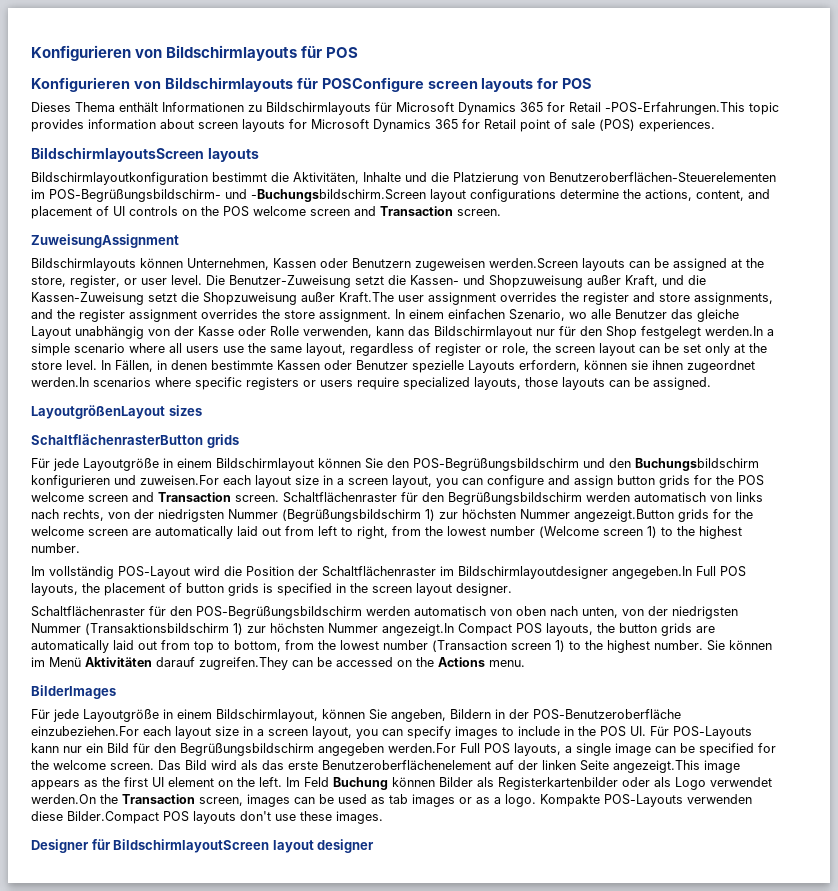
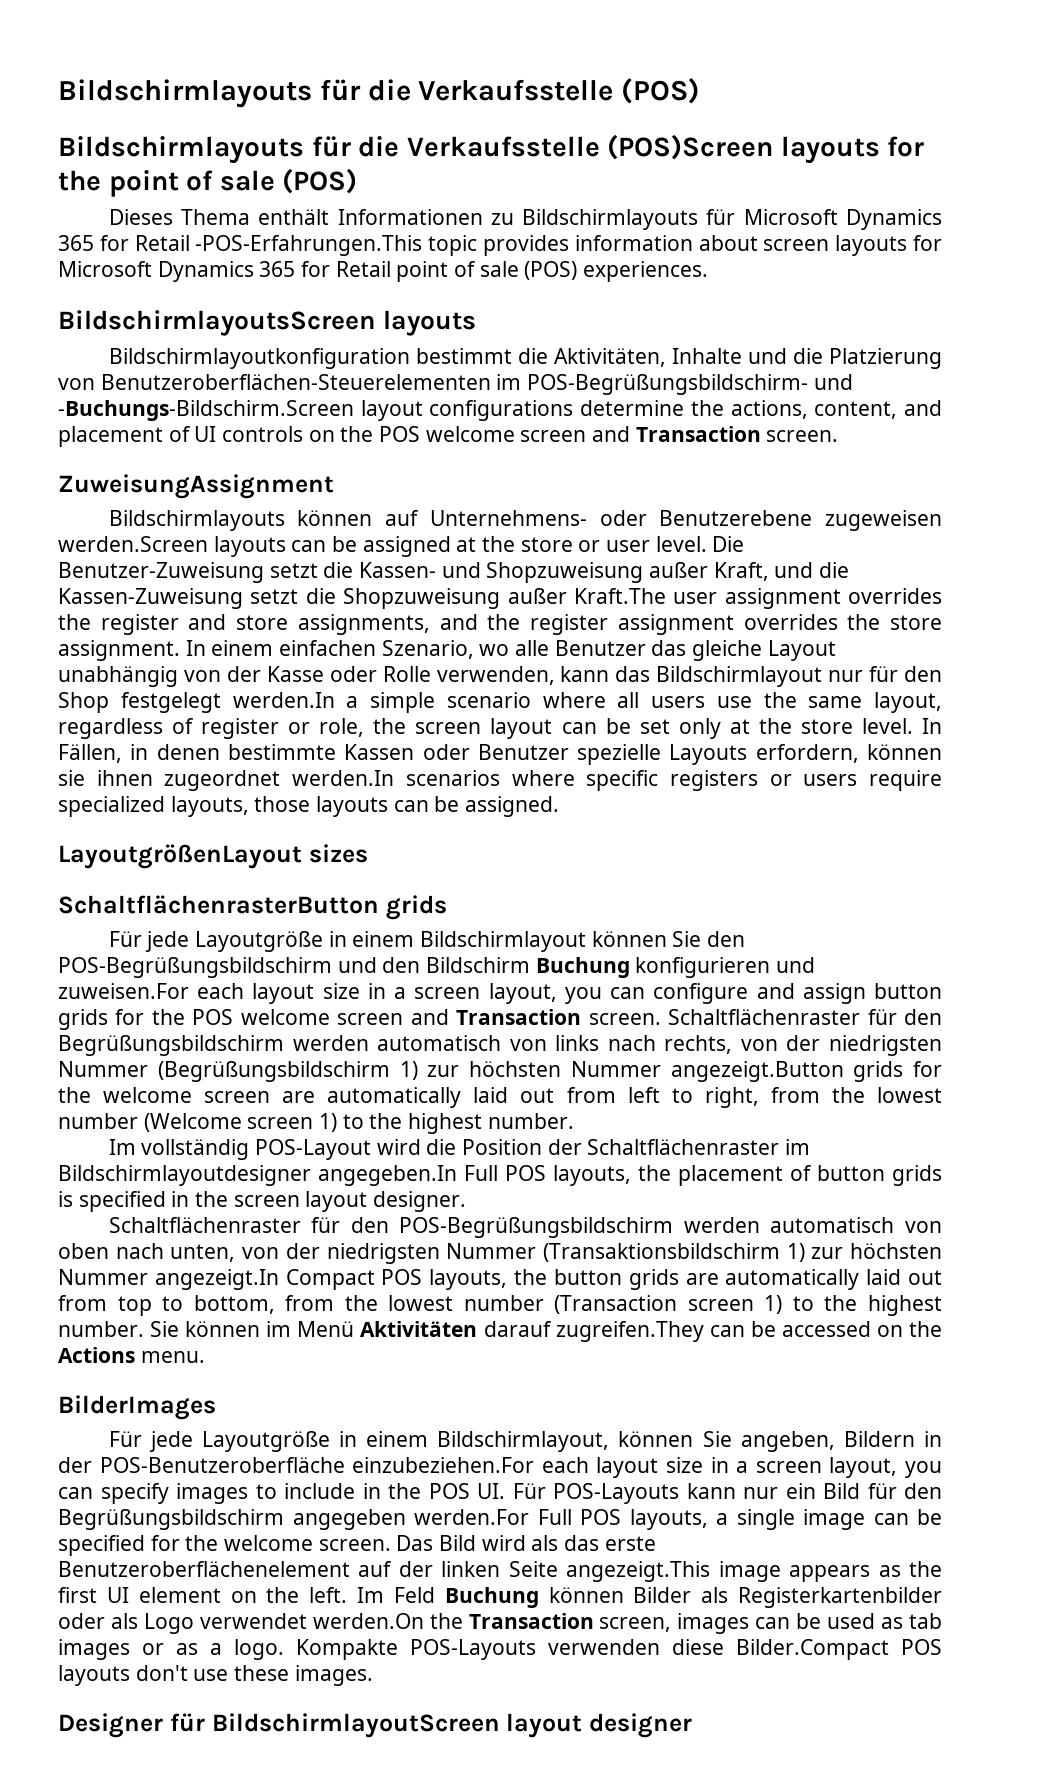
- Konfigurieren von Bildschirmlayouts für POS
- Konfigurieren von Bildschirmlayouts für POSConfigure screen layouts for POS
+ Bildschirmlayouts für die Verkaufsstelle (POS)
+ Bildschirmlayouts für die Verkaufsstelle (POS)Screen layouts for the point of sale (POS)
- Bildschirmlayoutkonfiguration bestimmt die Aktivitäten, Inhalte und die Platzierung von Benutzeroberflächen-Steuerelementen im POS-Begrüßungsbildschirm- und -Buchungsbildschirm.Screen layout configurations determine the actions, content, and placement of UI controls on the POS welcome screen and Transaction screen.
+ Bildschirmlayoutkonfiguration bestimmt die Aktivitäten, Inhalte und die Platzierung von Benutzeroberflächen-Steuerelementen im POS-Begrüßungsbildschirm- und -Buchungs-Bildschirm.Screen layout configurations determine the actions, content, and placement of UI controls on the POS welcome screen and Transaction screen.
- Bildschirmlayouts können Unternehmen, Kassen oder Benutzern zugeweisen werden.Screen layouts can be assigned at the store, register, or user level.
+ Bildschirmlayouts können auf Unternehmens- oder Benutzerebene zugeweisen werden.Screen layouts can be assigned at the store or user level.
- Für jede Layoutgröße in einem Bildschirmlayout können Sie den POS-Begrüßungsbildschirm und den Buchungsbildschirm konfigurieren und zuweisen.For each layout size in a screen layout, you can configure and assign button grids for the POS welcome screen and Transaction screen.
+ Für jede Layoutgröße in einem Bildschirmlayout können Sie den POS-Begrüßungsbildschirm und den Bildschirm Buchung konfigurieren und zuweisen.For each layout size in a screen layout, you can configure and assign button grids for the POS welcome screen and Transaction screen.

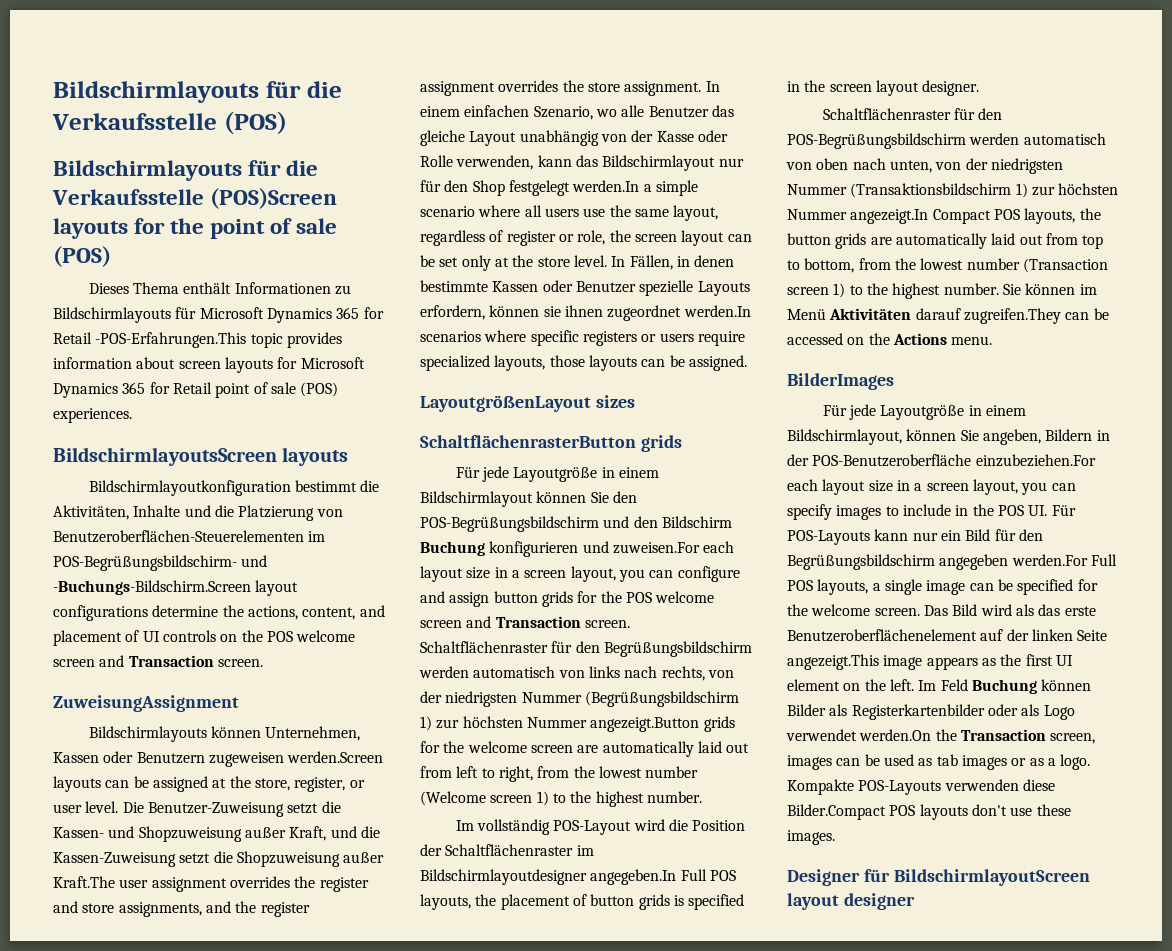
- Bildschirmlayouts können auf Unternehmens- oder Benutzerebene zugeweisen werden.Screen layouts can be assigned at the store or user level.
+ Bildschirmlayouts können Unternehmen, Kassen oder Benutzern zugeweisen werden.Screen layouts can be assigned at the store, register, or user level.

